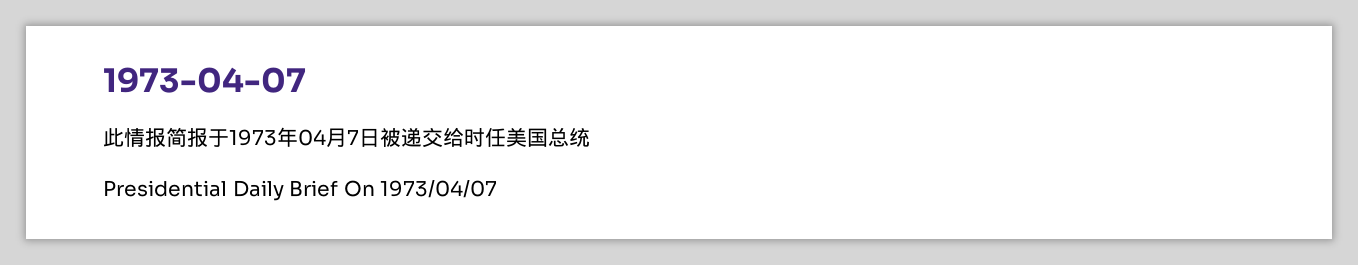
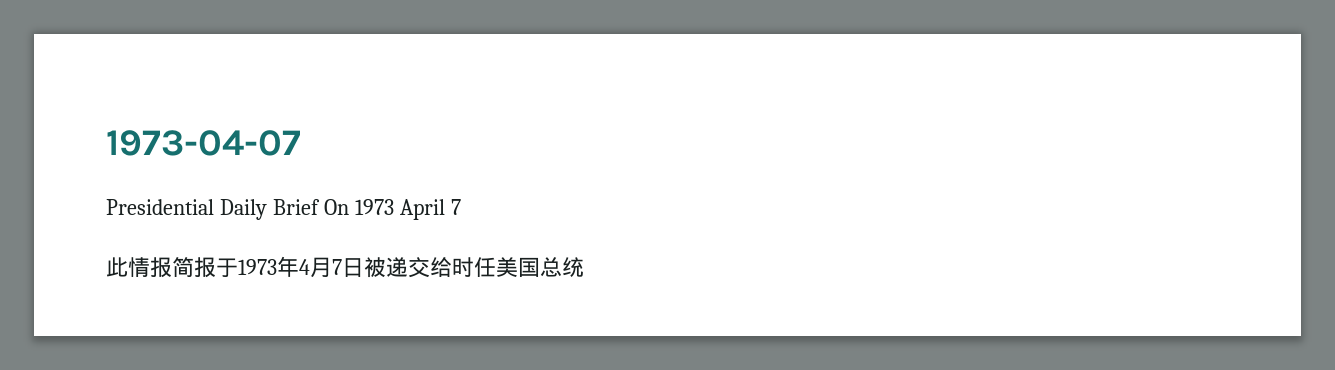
+ Presidential Daily Brief On 1973 April 7
- 此情报简报于1973年04月7日被递交给时任美国总统
+ 此情报简报于1973年4月7日被递交给时任美国总统
- Presidential Daily Brief On 1973/04/07

